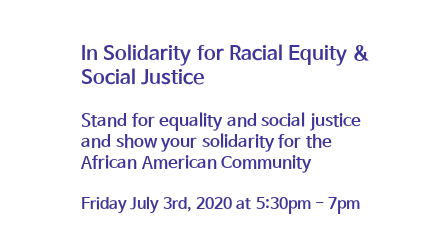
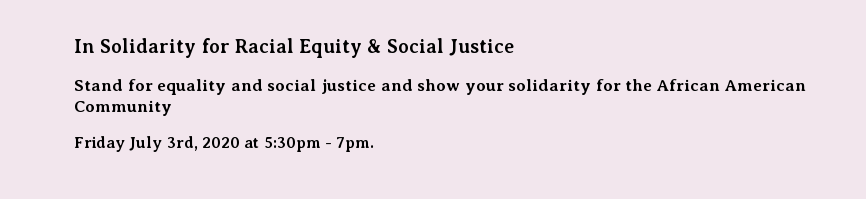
- Friday July 3rd, 2020 at 5:30pm - 7pm
+ Friday July 3rd, 2020 at 5:30pm - 7pm.

